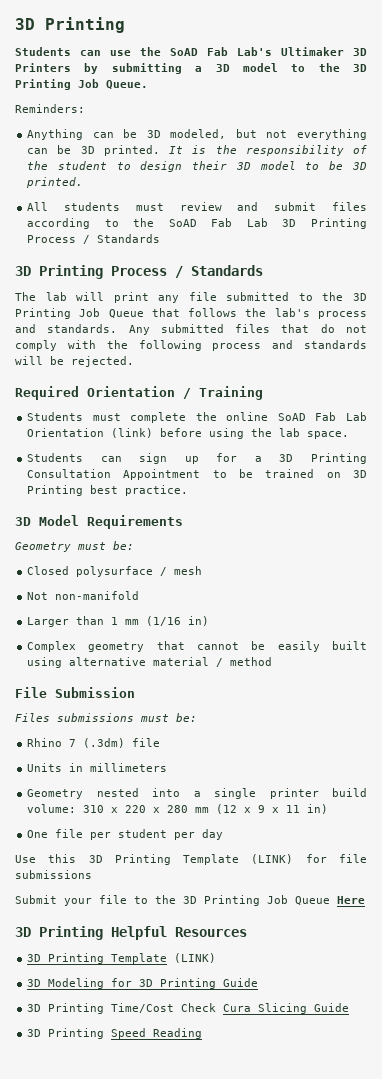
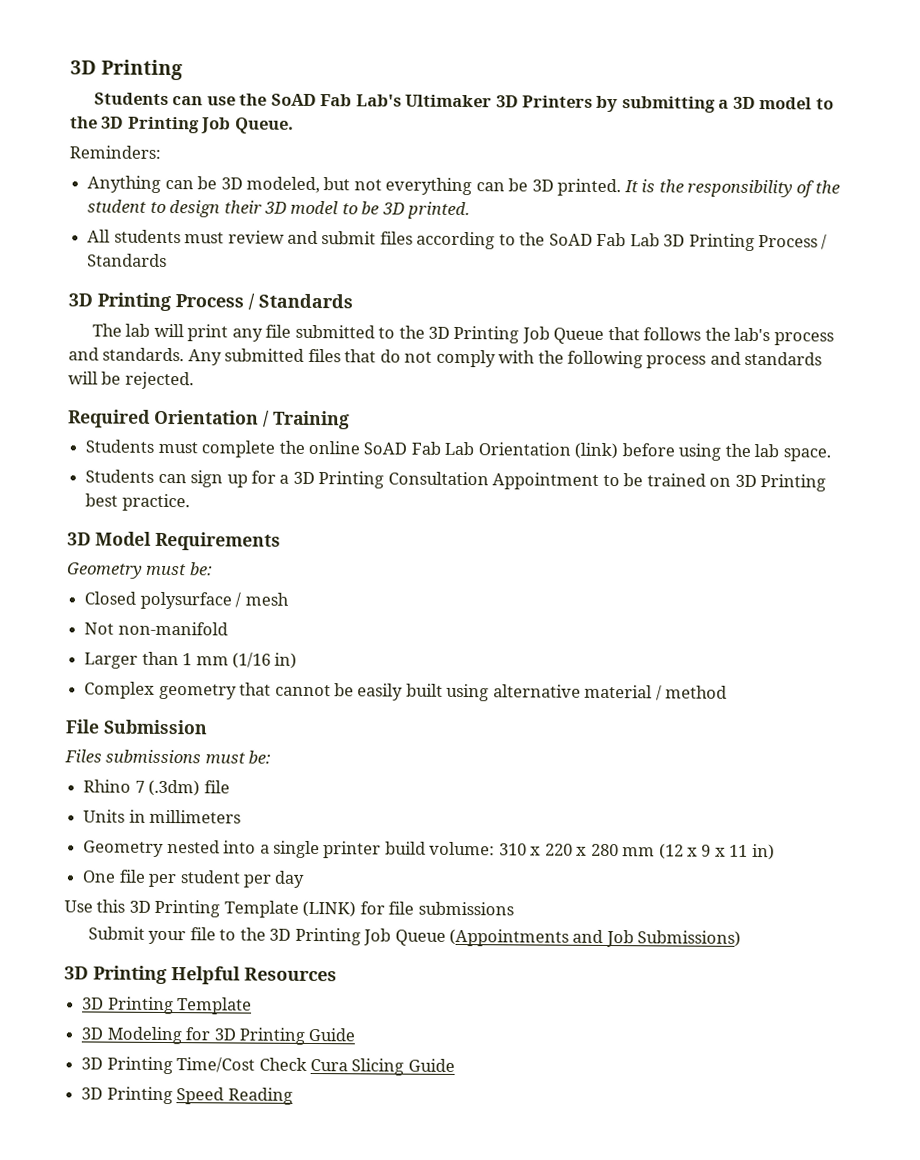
- Submit your file to the 3D Printing Job Queue Here
+ Submit your file to the 3D Printing Job Queue (Appointments and Job Submissions)
  3D Printing Helpful Resources
- 3D Printing Template (LINK)
+ 3D Printing Template

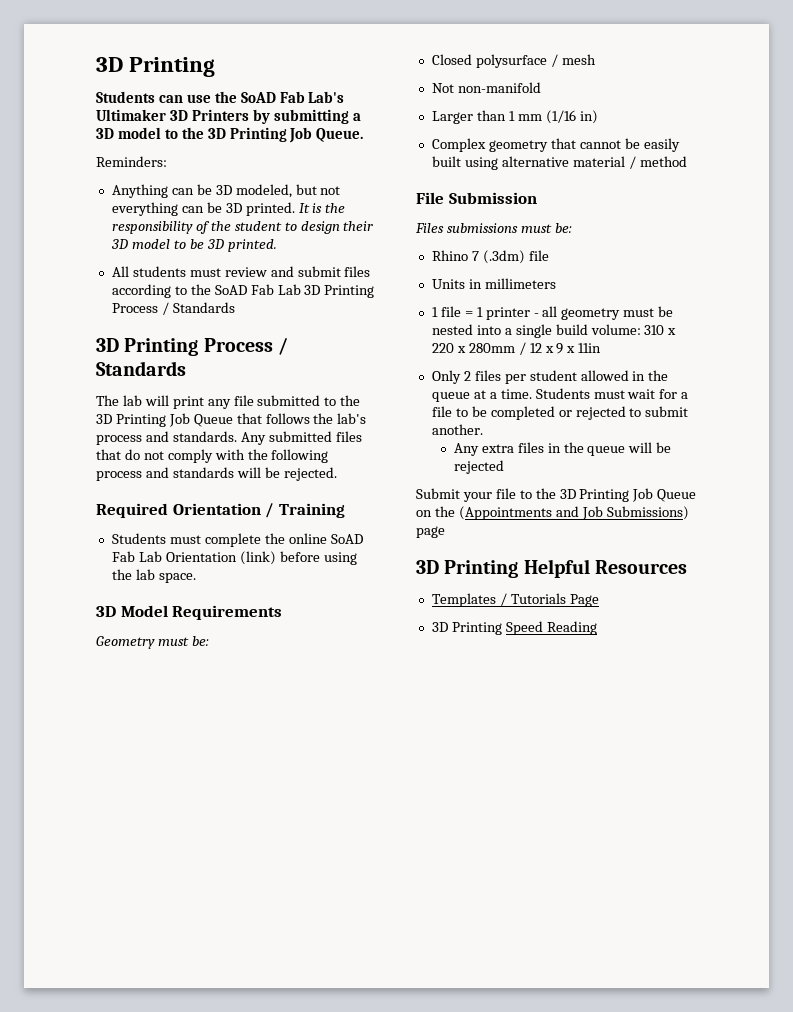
- Students can sign up for a 3D Printing Consultation Appointment to be trained on 3D Printing best practice.
- Geometry nested into a single printer build volume: 310 x 220 x 280 mm (12 x 9 x 11 in)
- One file per student per day
- Use this 3D Printing Template (LINK) for file submissions
+ 1 file = 1 printer - all geometry must be nested into a single build volume: 310 x 220 x 280mm / 12 x 9 x 11in
+ Only 2 files per student allowed in the queue at a time. Students must wait for a file to be completed or rejected to submit another.
+ Any extra files in the queue will be rejected
- Submit your file to the 3D Printing Job Queue (Appointments and Job Submissions)
+ Submit your file to the 3D Printing Job Queue on the (Appointments and Job Submissions) page
  3D Printing Helpful Resources
- 3D Printing Template
- 3D Modeling for 3D Printing Guide
- 3D Printing Time/Cost Check Cura Slicing Guide
+ Templates / Tutorials Page

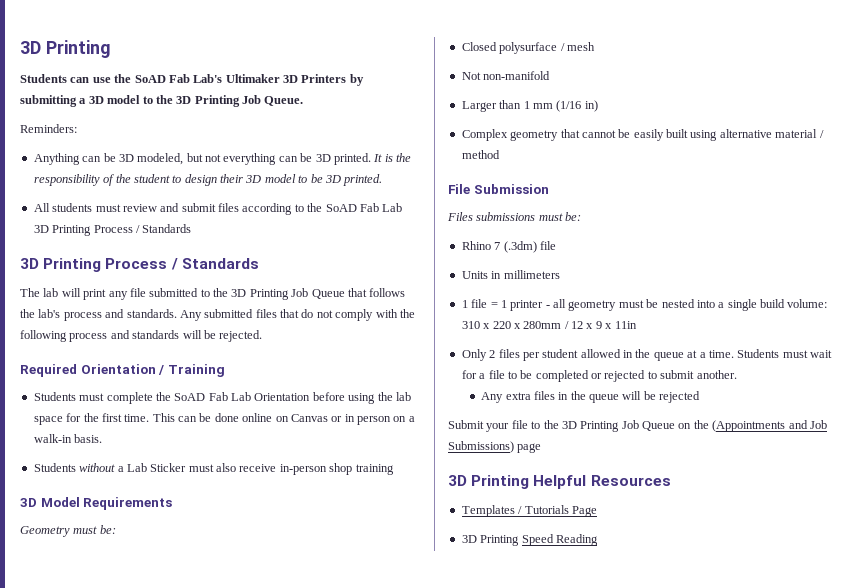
- Students must complete the online SoAD Fab Lab Orientation (link) before using the lab space.
+ Students must complete the SoAD Fab Lab Orientation before using the lab space for the first time. This can be done online on Canvas or in person on a walk-in basis.
+ Students without a Lab Sticker must also receive in-person shop training

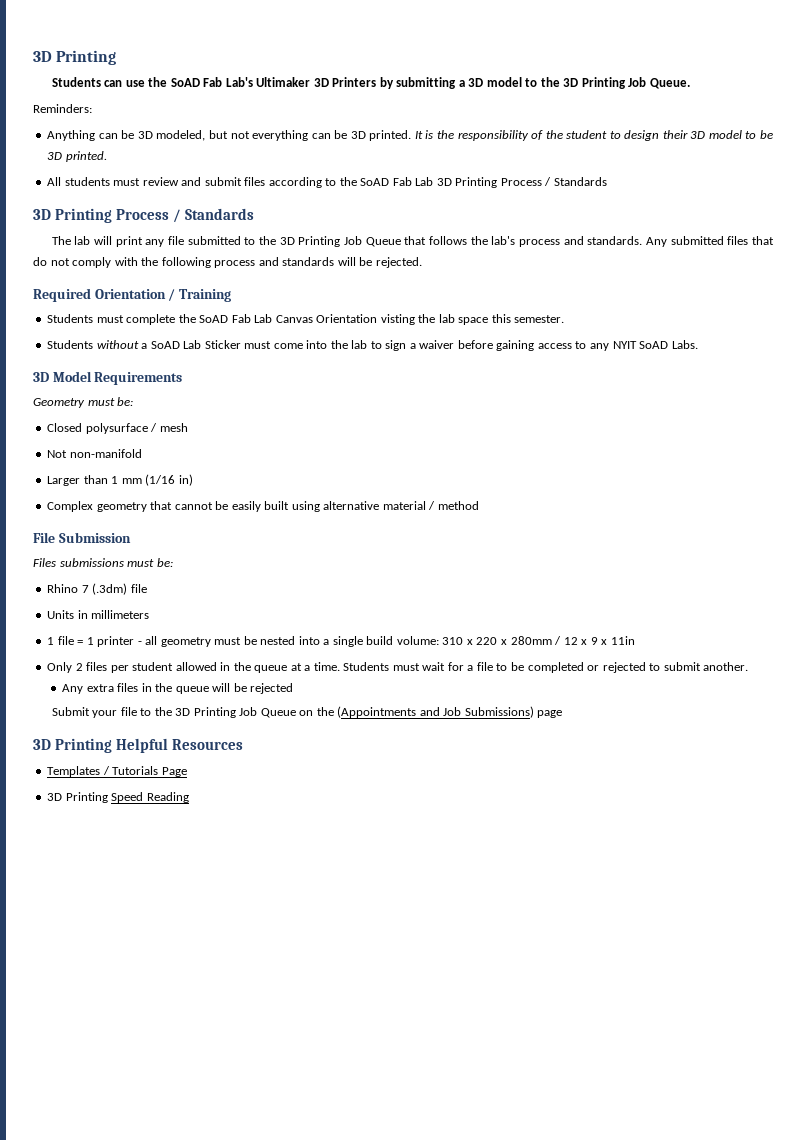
- Students must complete the SoAD Fab Lab Orientation before using the lab space for the first time. This can be done online on Canvas or in person on a walk-in basis.
+ Students must complete the SoAD Fab Lab Canvas Orientation visting the lab space this semester.
- Students without a Lab Sticker must also receive in-person shop training
+ Students without a SoAD Lab Sticker must come into the lab to sign a waiver before gaining access to any NYIT SoAD Labs.

